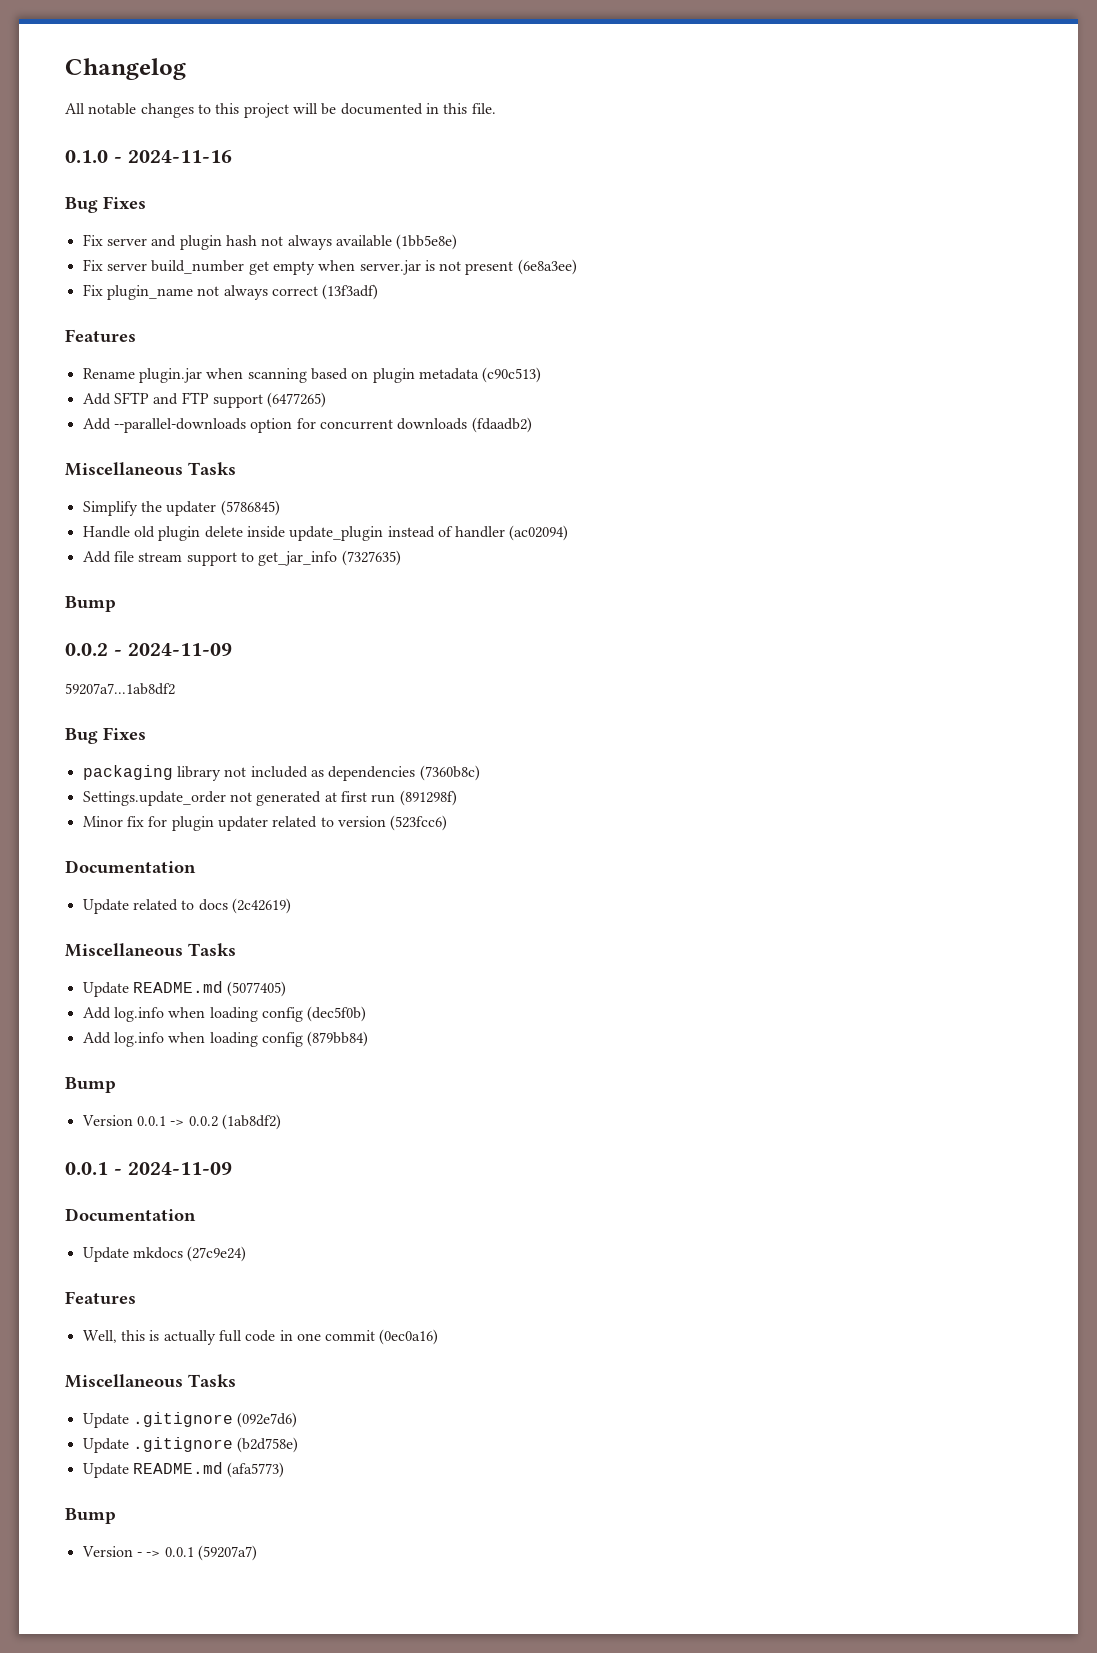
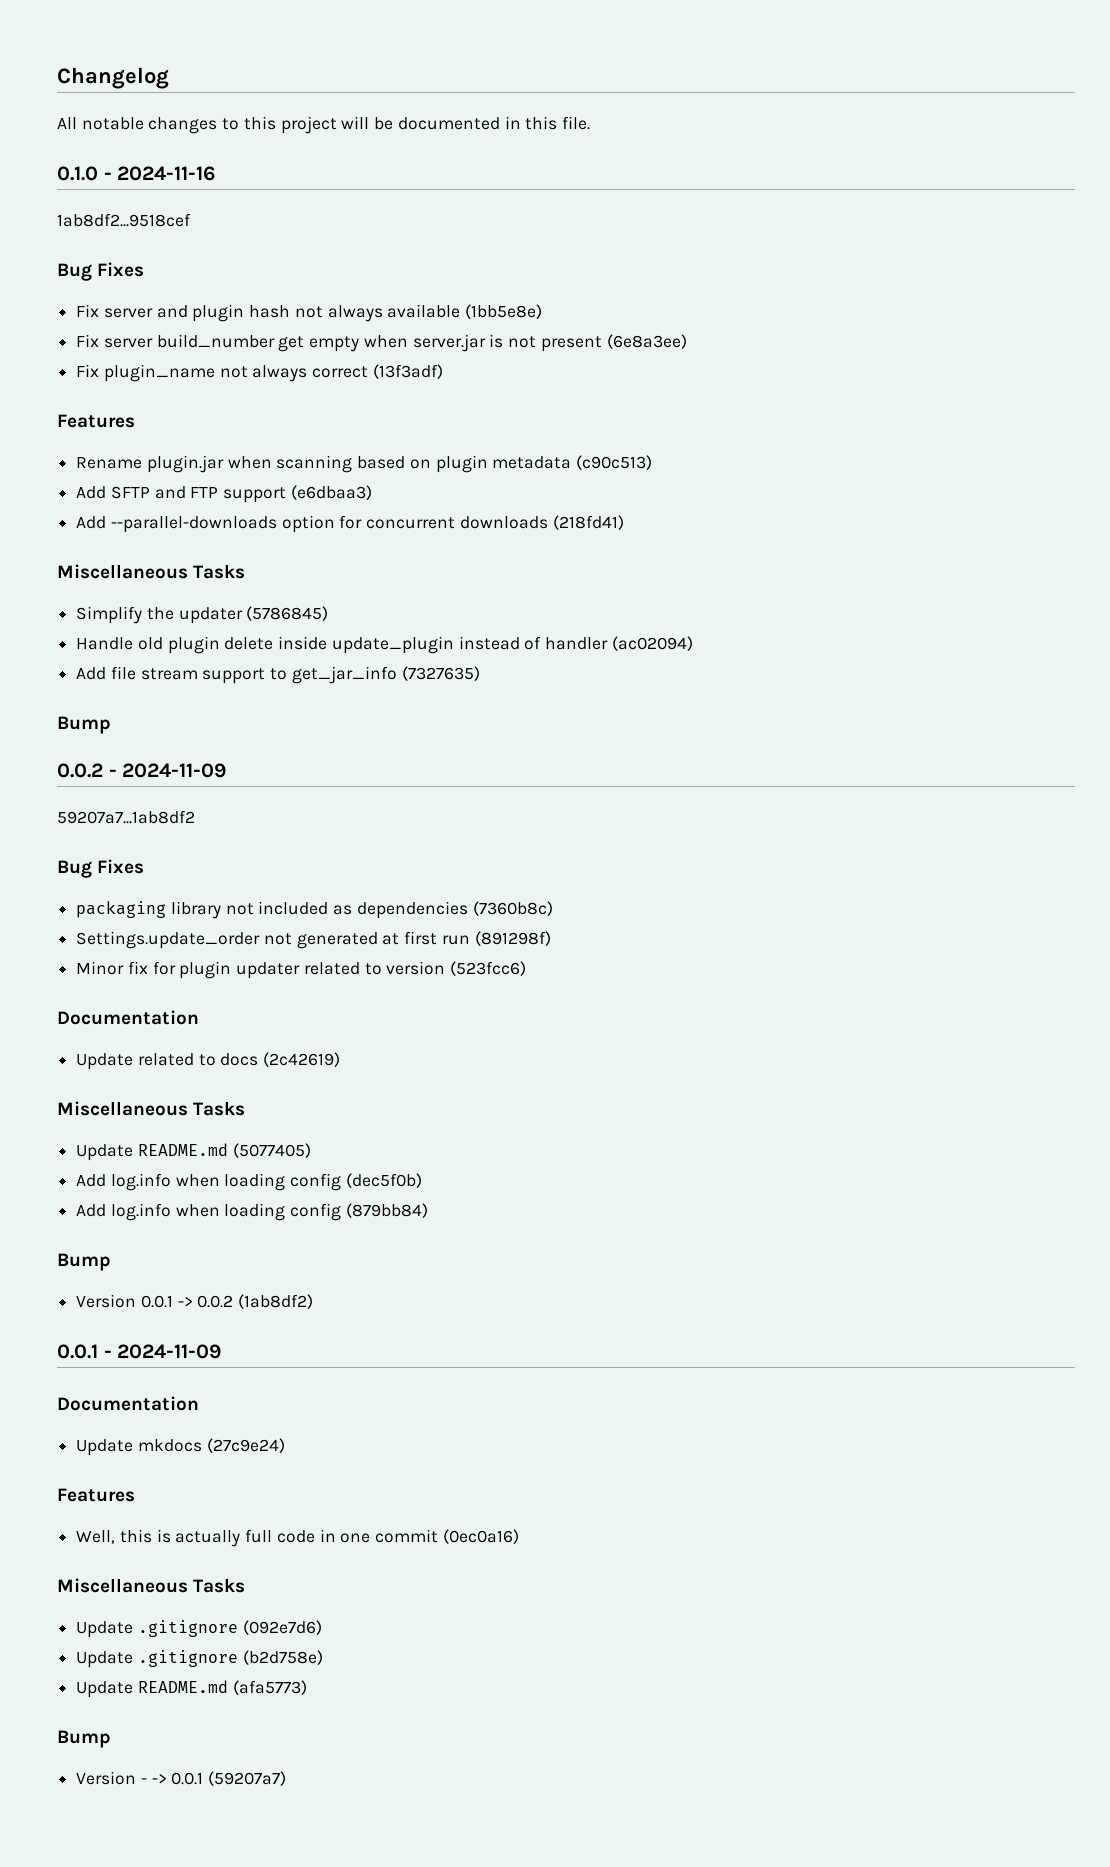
+ 1ab8df2...9518cef
- Add SFTP and FTP support (6477265)
+ Add SFTP and FTP support (e6dbaa3)
- Add --parallel-downloads option for concurrent downloads (fdaadb2)
+ Add --parallel-downloads option for concurrent downloads (218fd41)

